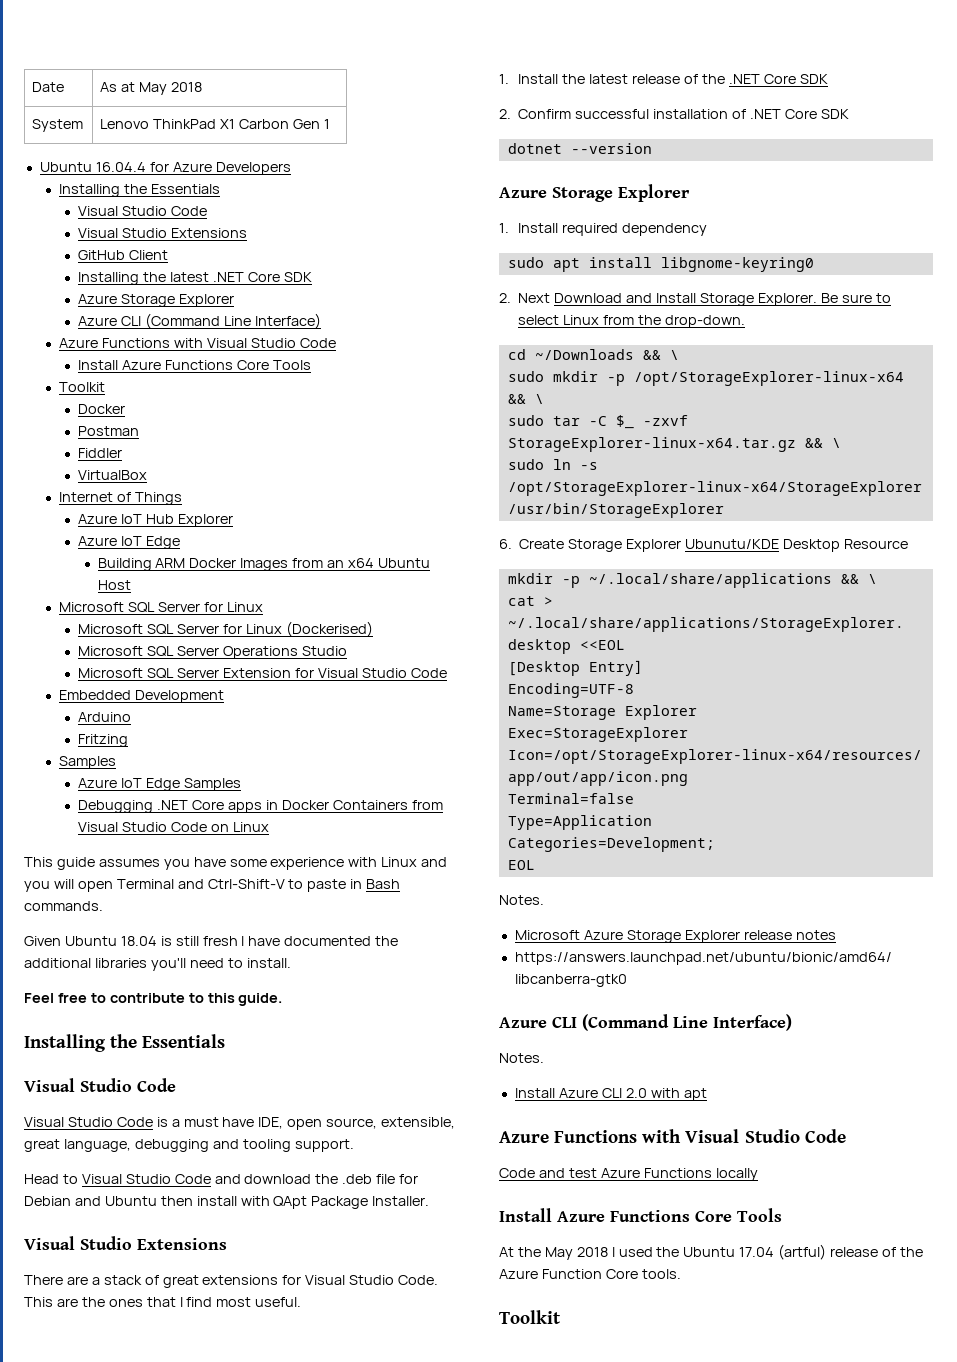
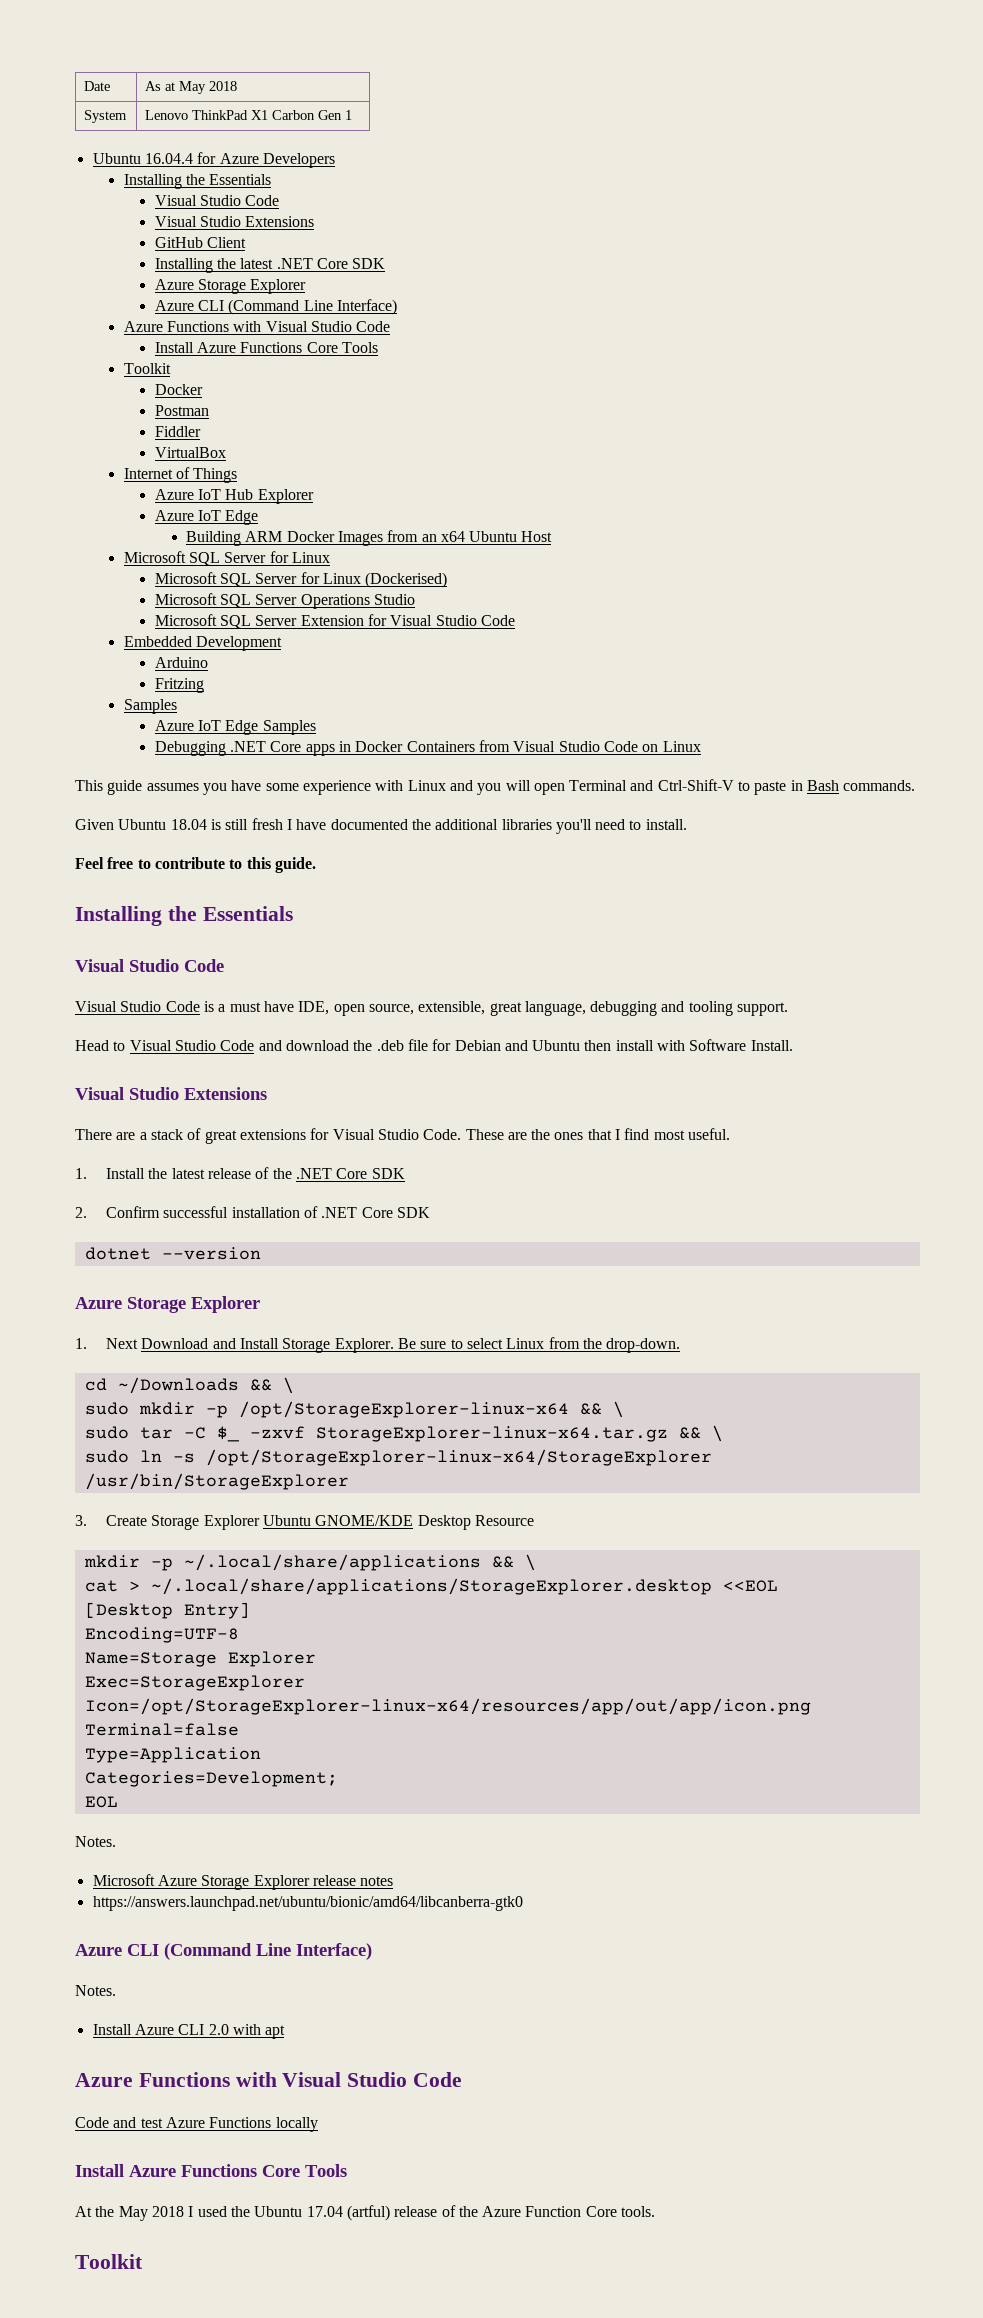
- Head to Visual Studio Code and download the .deb file for Debian and Ubuntu then install with QApt Package Installer.
+ Head to Visual Studio Code and download the .deb file for Debian and Ubuntu then install with Software Install.
- This are the ones that I find most useful.
+ These are the ones that I find most useful.
- 1. Install required dependency
- sudo apt install libgnome-keyring0
- 2. Next Download and Install Storage Explorer.
+ 1. Next Download and Install Storage Explorer.
- 6. Create Storage Explorer Ubunutu/KDE Desktop Resource
+ 3. Create Storage Explorer Ubuntu GNOME/KDE Desktop Resource

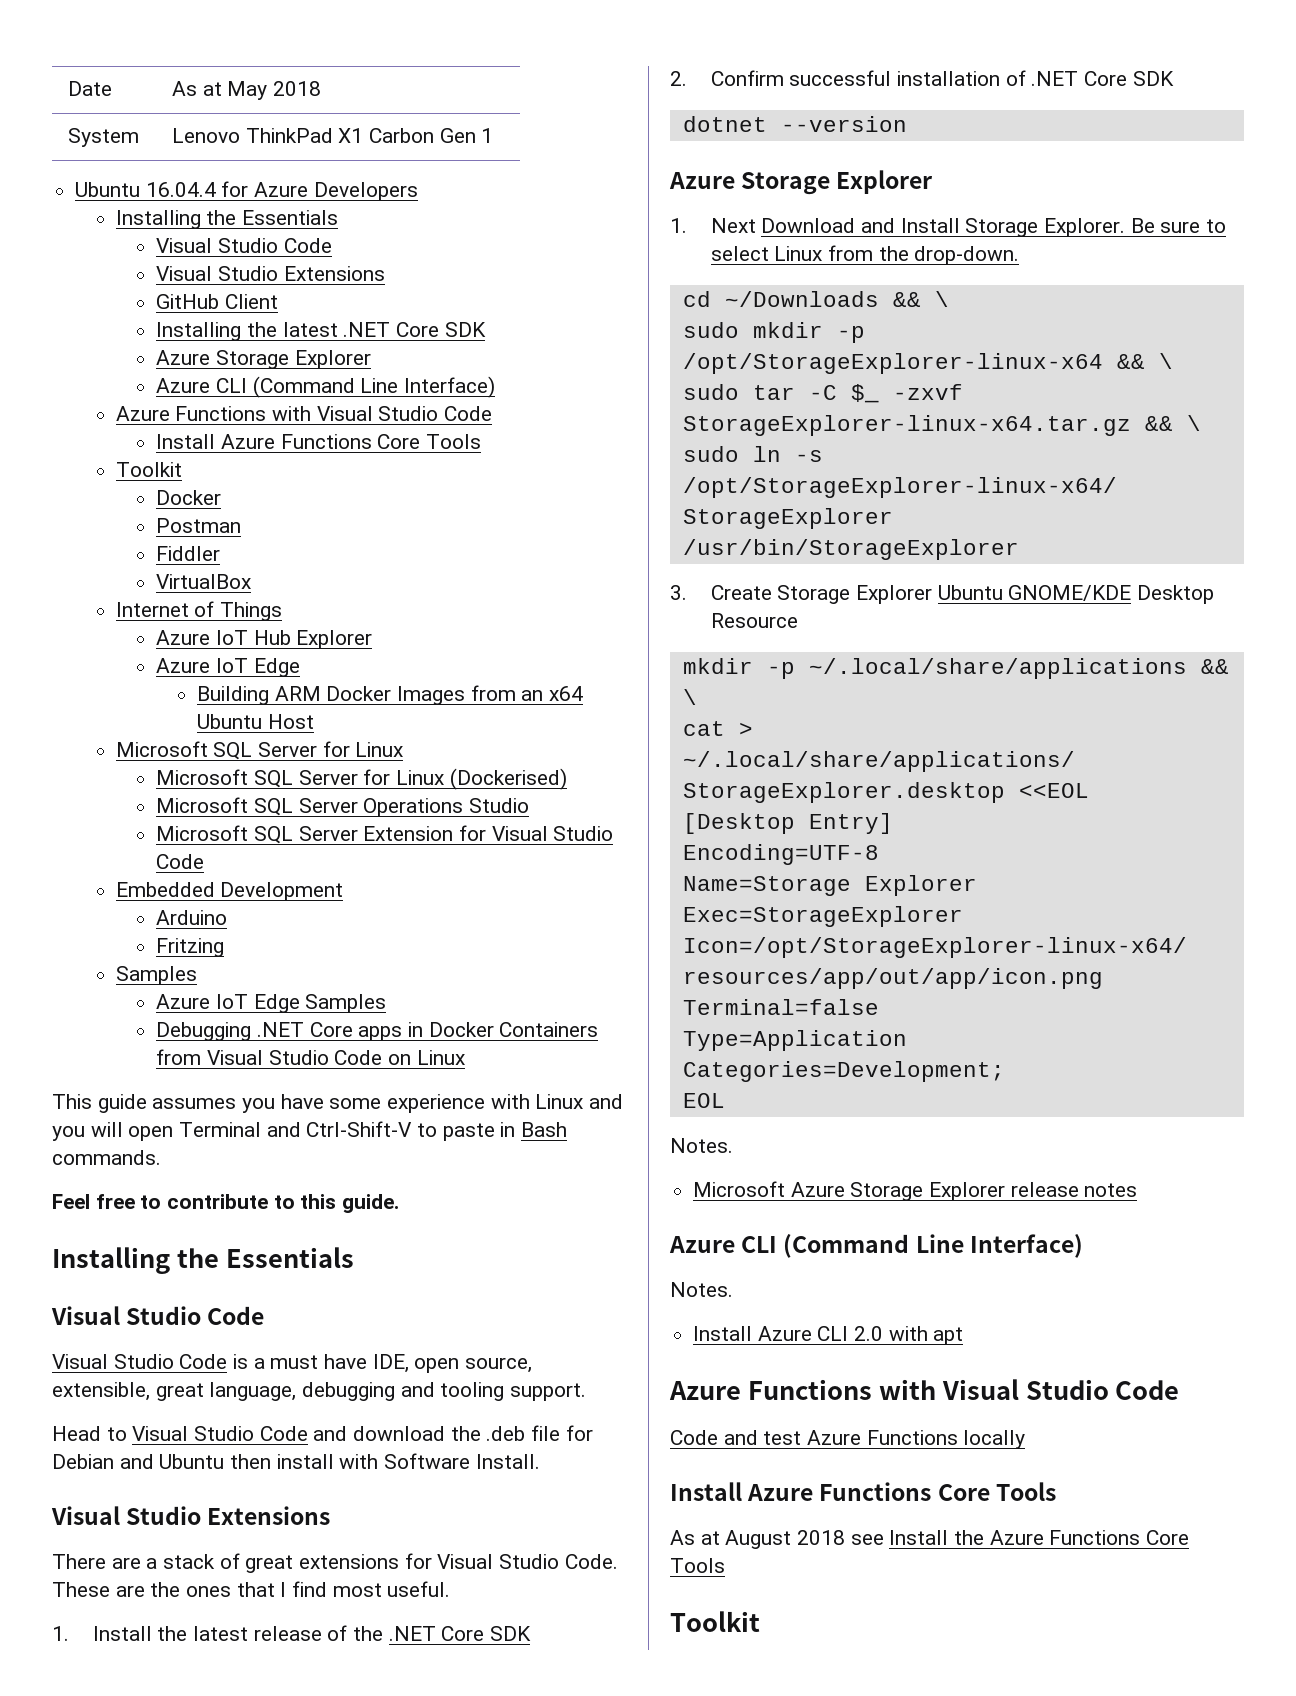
- Given Ubuntu 18.04 is still fresh I have documented the additional libraries you'll need to install.
- https://answers.launchpad.net/ubuntu/bionic/amd64/libcanberra-gtk0
- At the May 2018 I used the Ubuntu 17.04 (artful) release of the Azure Function Core tools.
+ As at August 2018 see Install the Azure Functions Core Tools

